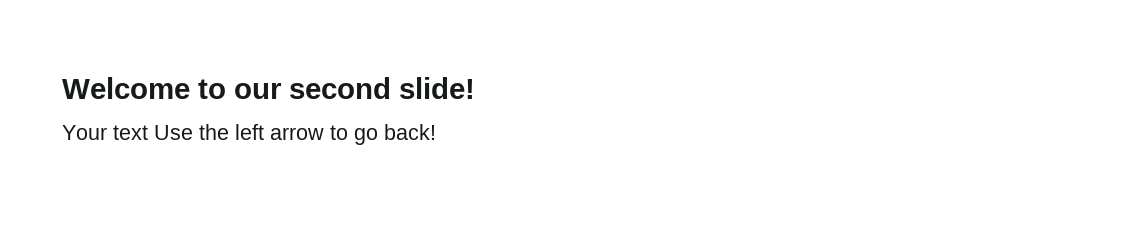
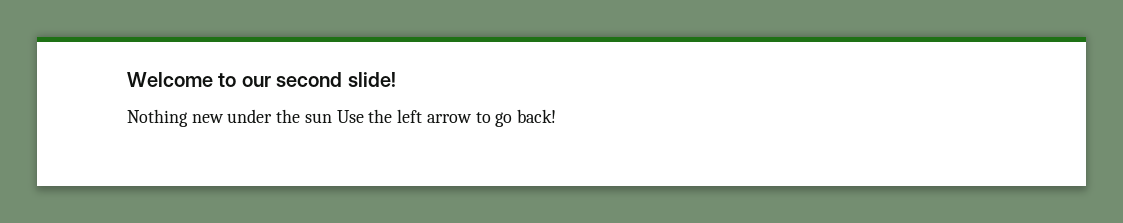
- Your text Use the left arrow to go back!
+ Nothing new under the sun Use the left arrow to go back!

